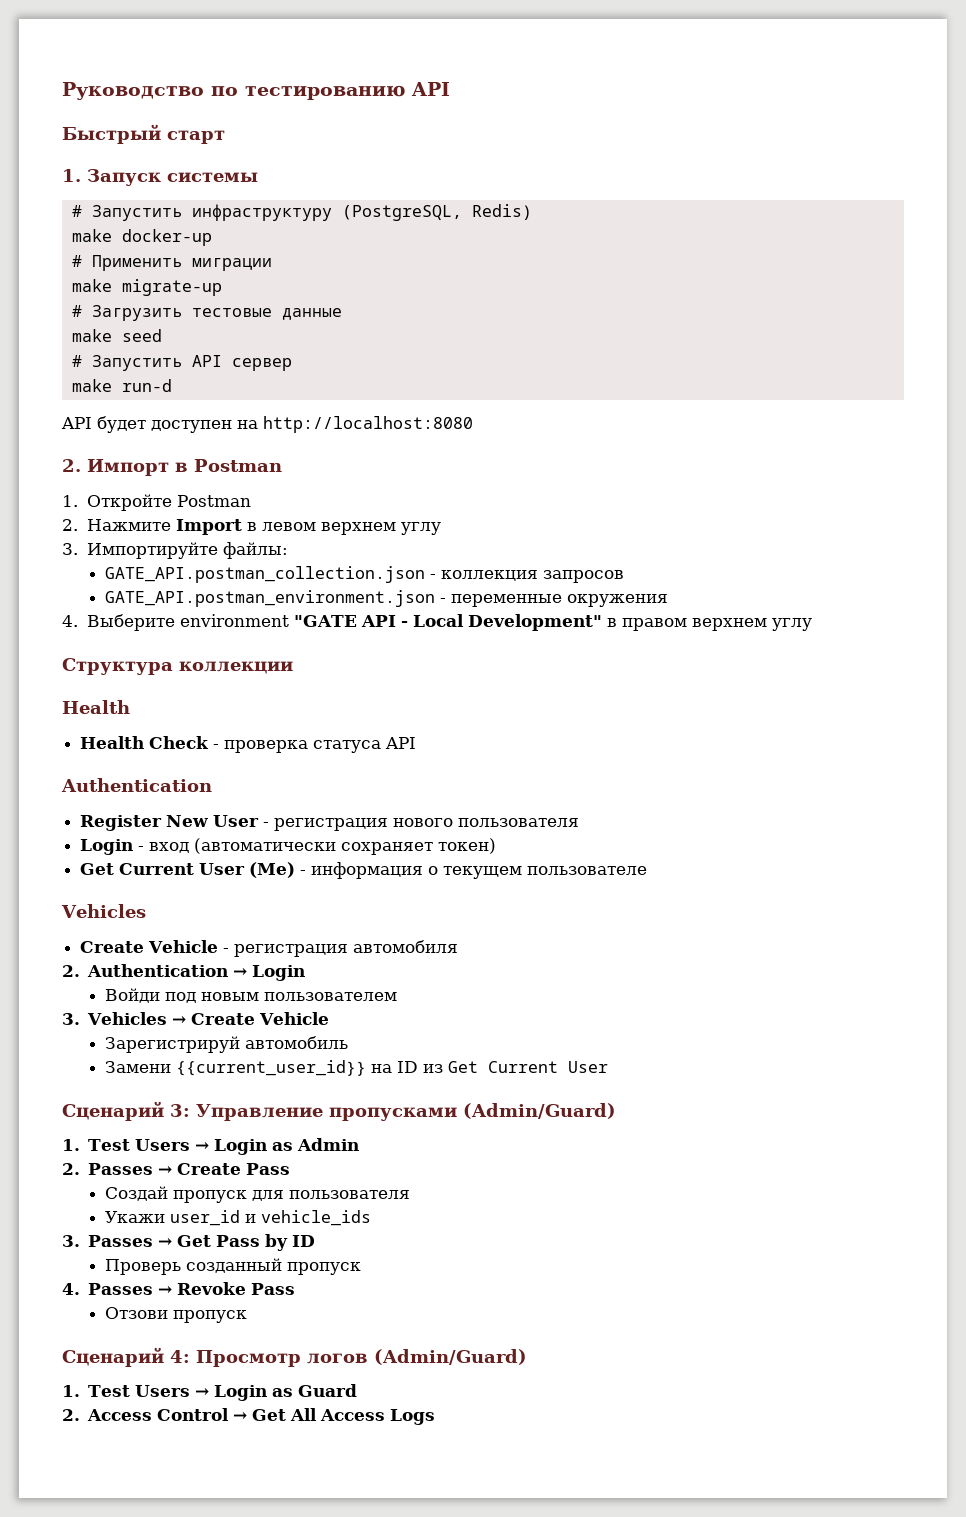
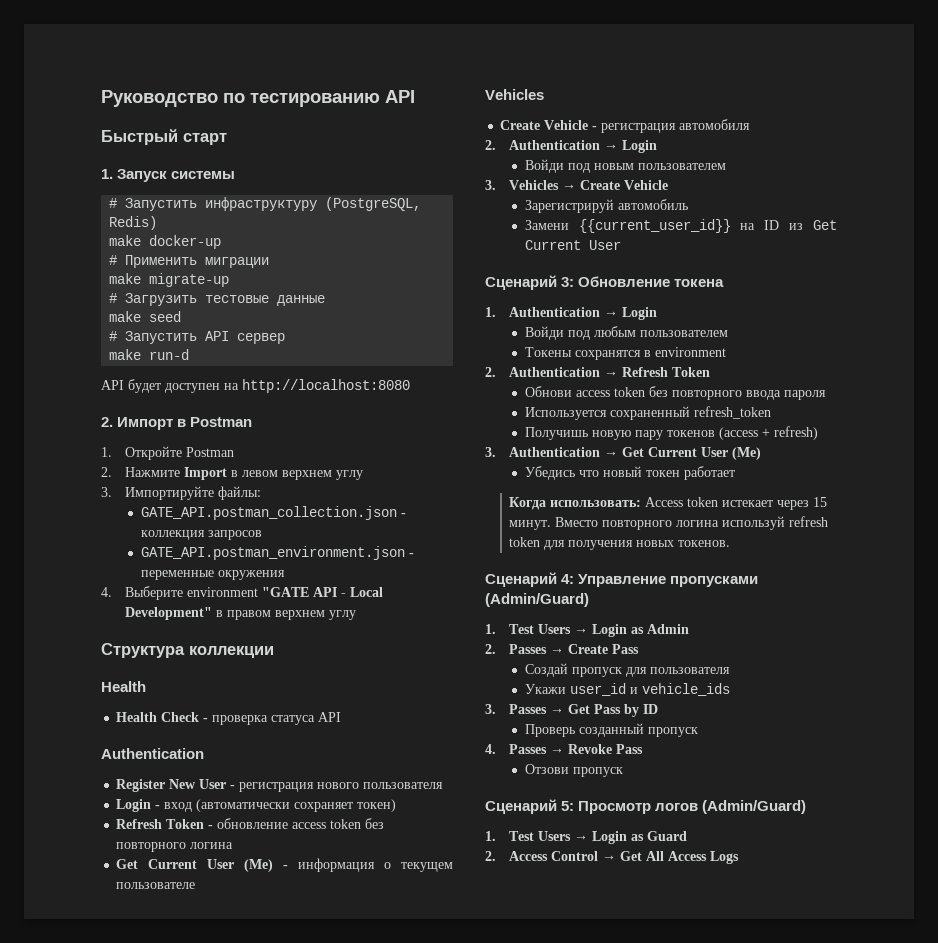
+ Refresh Token - обновление access token без повторного логина
- Сценарий 3: Управление пропусками (Admin/Guard)
+ Сценарий 3: Обновление токена
+ 1. Authentication → Login
+ Войди под любым пользователем
+ Токены сохранятся в environment
+ 2. Authentication → Refresh Token
+ Обнови access token без повторного ввода пароля
+ Используется сохраненный refresh_token
+ Получишь новую пару токенов (access + refresh)
+ 3. Authentication → Get Current User (Me)
+ Убедись что новый токен работает
+ Когда использовать: Access token истекает через 15 минут. Вместо повторного логина используй refresh token для получения новых токенов.
+ Сценарий 4: Управление пропусками (Admin/Guard)
- Сценарий 4: Просмотр логов (Admin/Guard)
+ Сценарий 5: Просмотр логов (Admin/Guard)

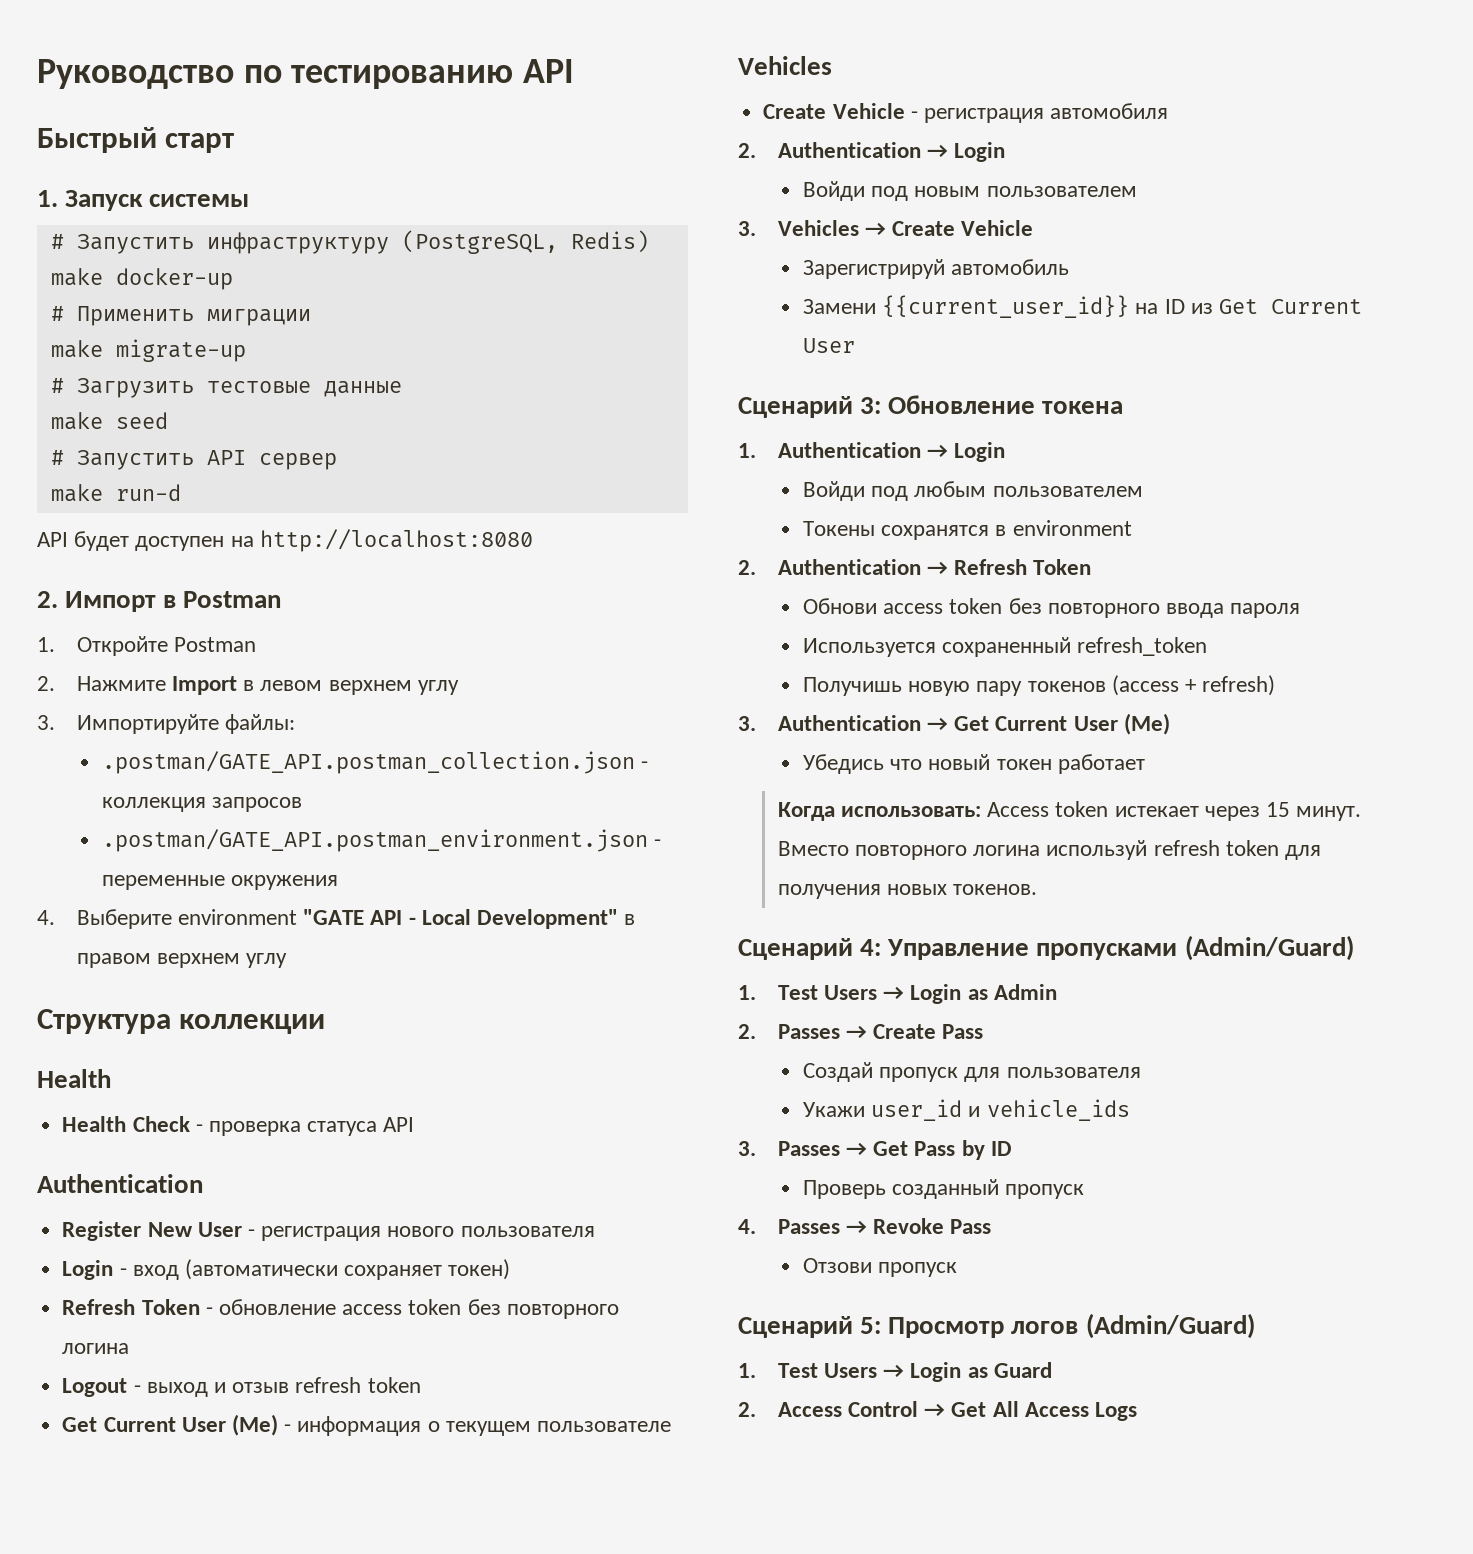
- GATE_API.postman_collection.json - коллекция запросов
+ .postman/GATE_API.postman_collection.json - коллекция запросов
- GATE_API.postman_environment.json - переменные окружения
+ .postman/GATE_API.postman_environment.json - переменные окружения
+ Logout - выход и отзыв refresh token

